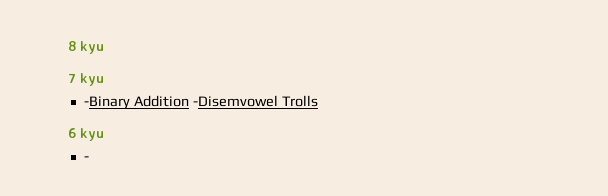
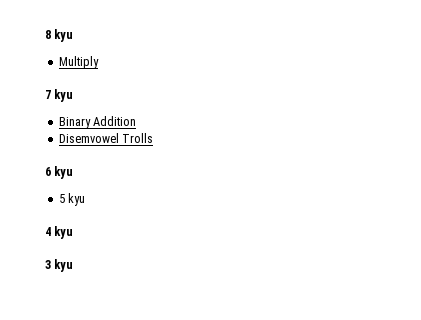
+ Multiply
- -Binary Addition -Disemvowel Trolls
+ Binary Addition
+ Disemvowel Trolls
- -
+ 5 kyu
+ 4 kyu
+ 3 kyu

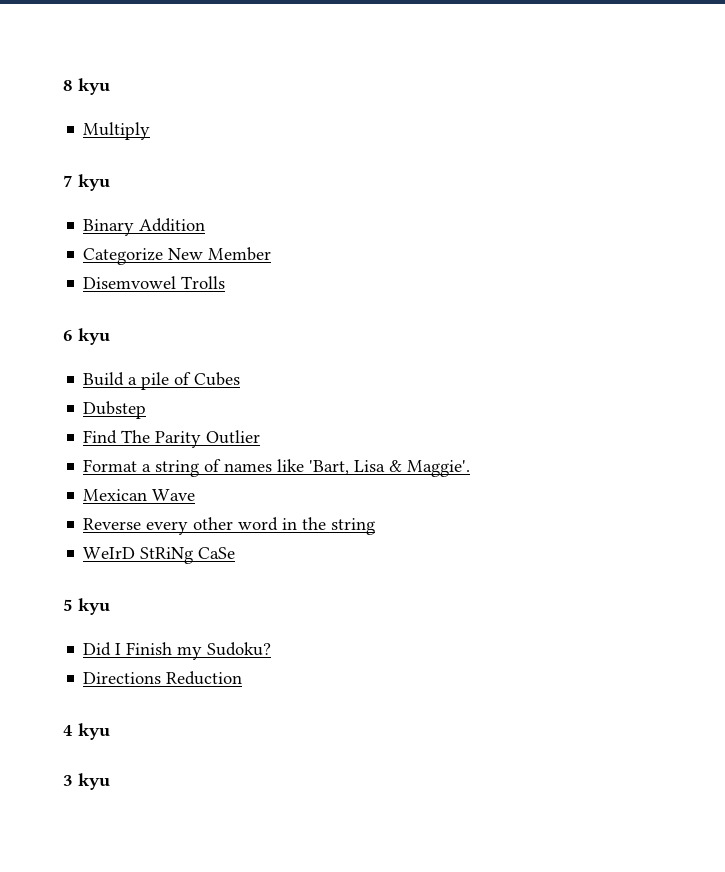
+ Categorize New Member
+ Build a pile of Cubes
+ Dubstep
+ Find The Parity Outlier
+ Format a string of names like 'Bart, Lisa & Maggie'.
+ Mexican Wave
+ Reverse every other word in the string
+ WeIrD StRiNg CaSe
  5 kyu
+ Did I Finish my Sudoku?
+ Directions Reduction

